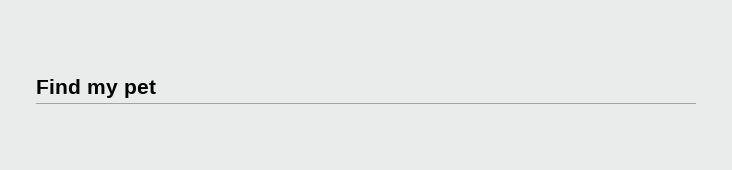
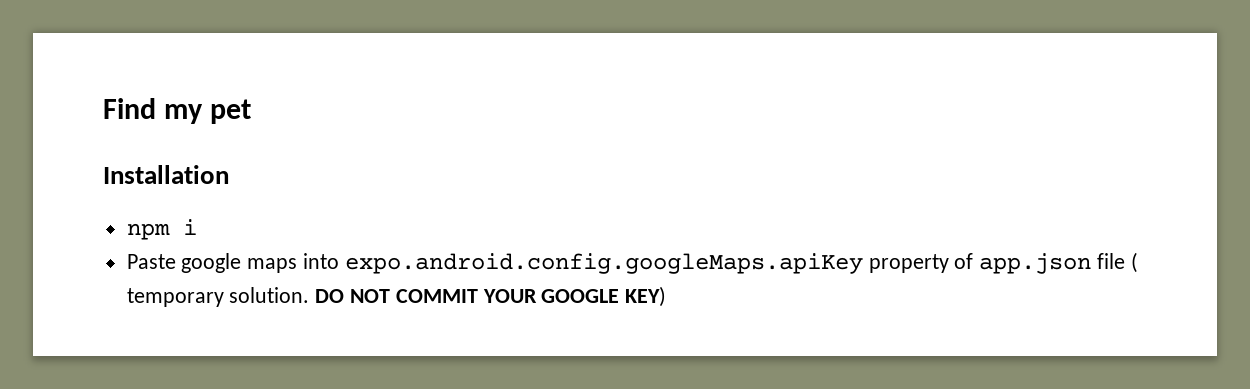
+ Installation
+ npm i
+ Paste google maps into expo.android.config.googleMaps.apiKey property of app.json file ( temporary solution. DO NOT COMMIT YOUR GOOGLE KEY)

